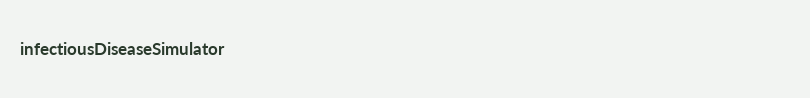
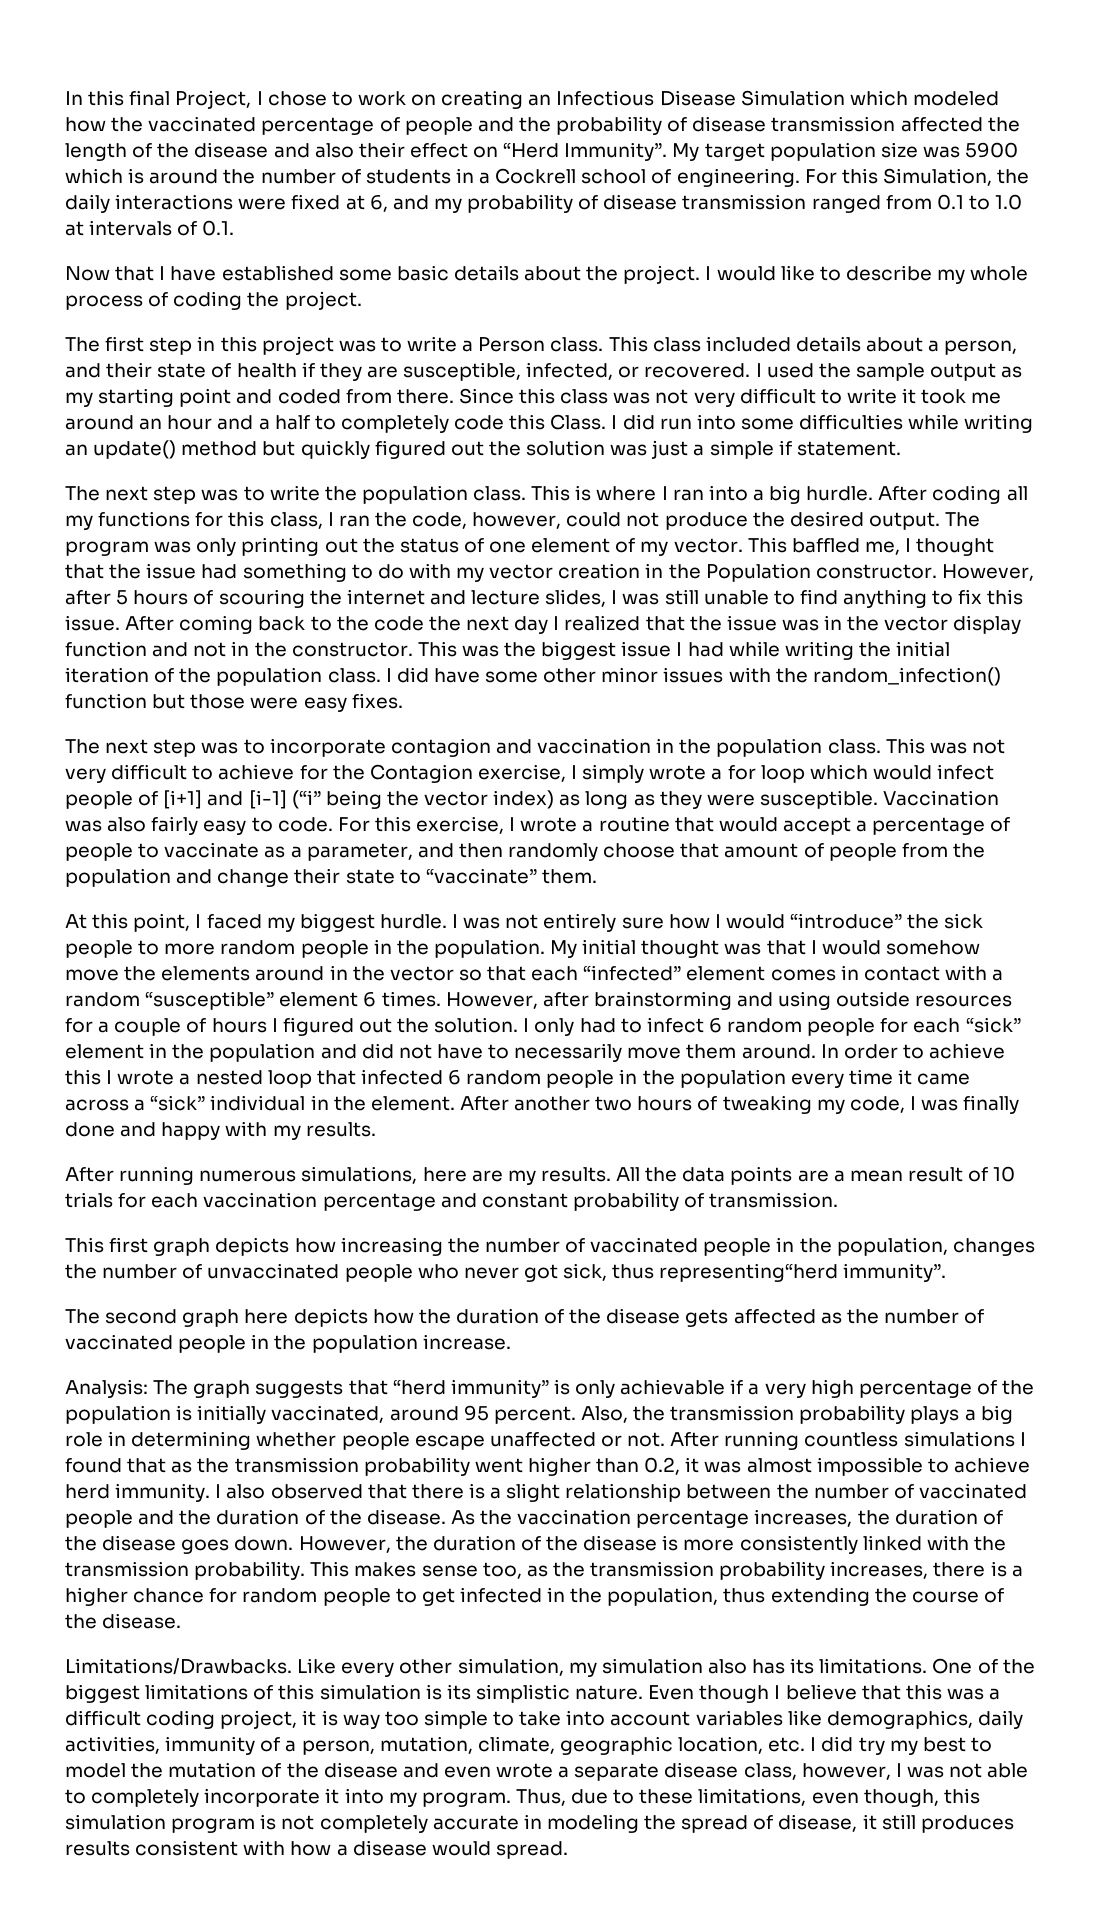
- infectiousDiseaseSimulator
+ In this final Project, I chose to work on creating an Infectious Disease Simulation which modeled how the vaccinated percentage of people and the probability of disease transmission affected the length of the disease and also their effect on “Herd Immunity”. My target population size was 5900 which is around the number of students in a Cockrell school of engineering. For this Simulation, the daily interactions were fixed at 6, and my probability of disease transmission ranged from 0.1 to 1.0 at intervals of 0.1.
+ Now that I have established some basic details about the project. I would like to describe my whole process of coding the project.
+ The first step in this project was to write a Person class. This class included details about a person, and their state of health if they are susceptible, infected, or recovered. I used the sample output as my starting point and coded from there. Since this class was not very difficult to write it took me around an hour and a half to completely code this Class. I did run into some difficulties while writing an update() method but quickly figured out the solution was just a simple if statement.
+ The next step was to write the population class. This is where I ran into a big hurdle. After coding all my functions for this class, I ran the code, however, could not produce the desired output. The program was only printing out the status of one element of my vector. This baffled me, I thought that the issue had something to do with my vector creation in the Population constructor. However, after 5 hours of scouring the internet and lecture slides, I was still unable to find anything to fix this issue. After coming back to the code the next day I realized that the issue was in the vector display function and not in the constructor. This was the biggest issue I had while writing the initial iteration of the population class. I did have some other minor issues with the random_infection() function but those were easy fixes.
+ The next step was to incorporate contagion and vaccination in the population class. This was not very difficult to achieve for the Contagion exercise, I simply wrote a for loop which would infect people of [i+1] and [i-1] (“i” being the vector index) as long as they were susceptible. Vaccination was also fairly easy to code. For this exercise, I wrote a routine that would accept a percentage of people to vaccinate as a parameter, and then randomly choose that amount of people from the population and change their state to “vaccinate” them.
+ At this point, I faced my biggest hurdle. I was not entirely sure how I would “introduce” the sick people to more random people in the population. My initial thought was that I would somehow move the elements around in the vector so that each “infected” element comes in contact with a random “susceptible” element 6 times. However, after brainstorming and using outside resources for a couple of hours I figured out the solution. I only had to infect 6 random people for each “sick” element in the population and did not have to necessarily move them around. In order to achieve this I wrote a nested loop that infected 6 random people in the population every time it came across a “sick” individual in the element. After another two hours of tweaking my code, I was finally done and happy with my results.
+ After running numerous simulations, here are my results. All the data points are a mean result of 10 trials for each vaccination percentage and constant probability of transmission.
+ This first graph depicts how increasing the number of vaccinated people in the population, changes the number of unvaccinated people who never got sick, thus representing“herd immunity”.
+ The second graph here depicts how the duration of the disease gets affected as the number of vaccinated people in the population increase.
+ Analysis: The graph suggests that “herd immunity” is only achievable if a very high percentage of the population is initially vaccinated, around 95 percent. Also, the transmission probability plays a big role in determining whether people escape unaffected or not. After running countless simulations I found that as the transmission probability went higher than 0.2, it was almost impossible to achieve herd immunity. I also observed that there is a slight relationship between the number of vaccinated people and the duration of the disease. As the vaccination percentage increases, the duration of the disease goes down. However, the duration of the disease is more consistently linked with the transmission probability. This makes sense too, as the transmission probability increases, there is a higher chance for random people to get infected in the population, thus extending the course of the disease.
+ Limitations/Drawbacks. Like every other simulation, my simulation also has its limitations. One of the biggest limitations of this simulation is its simplistic nature. Even though I believe that this was a difficult coding project, it is way too simple to take into account variables like demographics, daily activities, immunity of a person, mutation, climate, geographic location, etc. I did try my best to model the mutation of the disease and even wrote a separate disease class, however, I was not able to completely incorporate it into my program. Thus, due to these limitations, even though, this simulation program is not completely accurate in modeling the spread of disease, it still produces results consistent with how a disease would spread.

